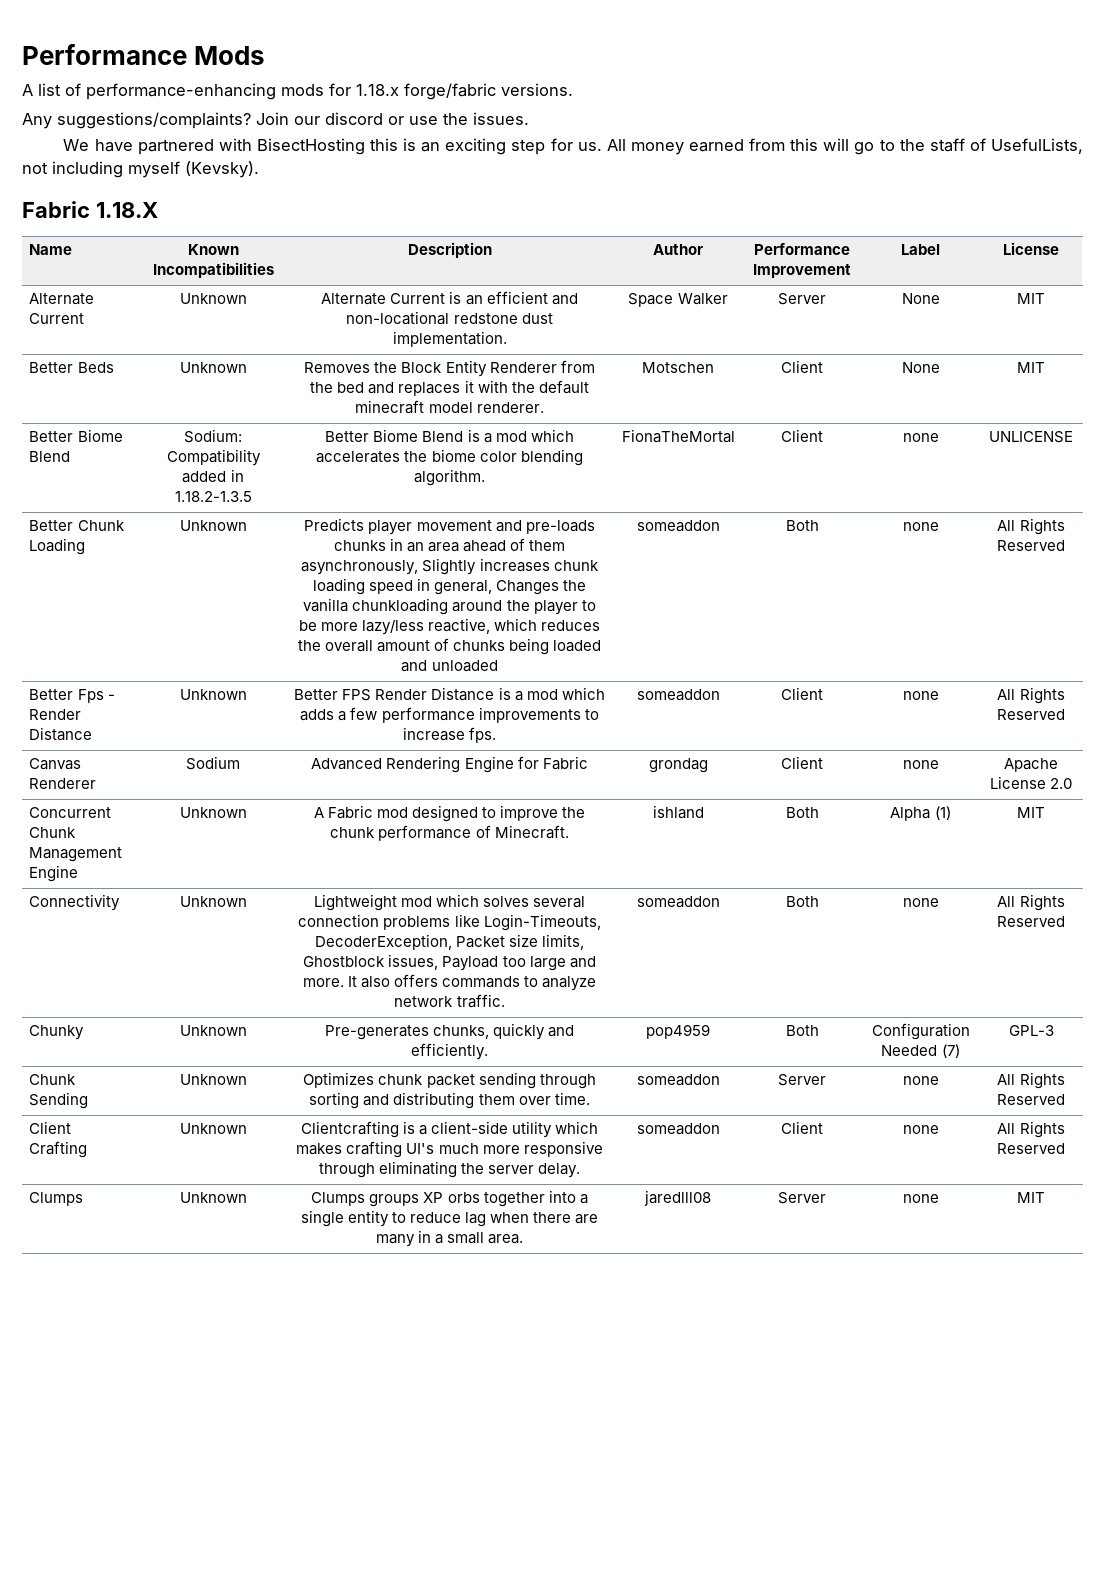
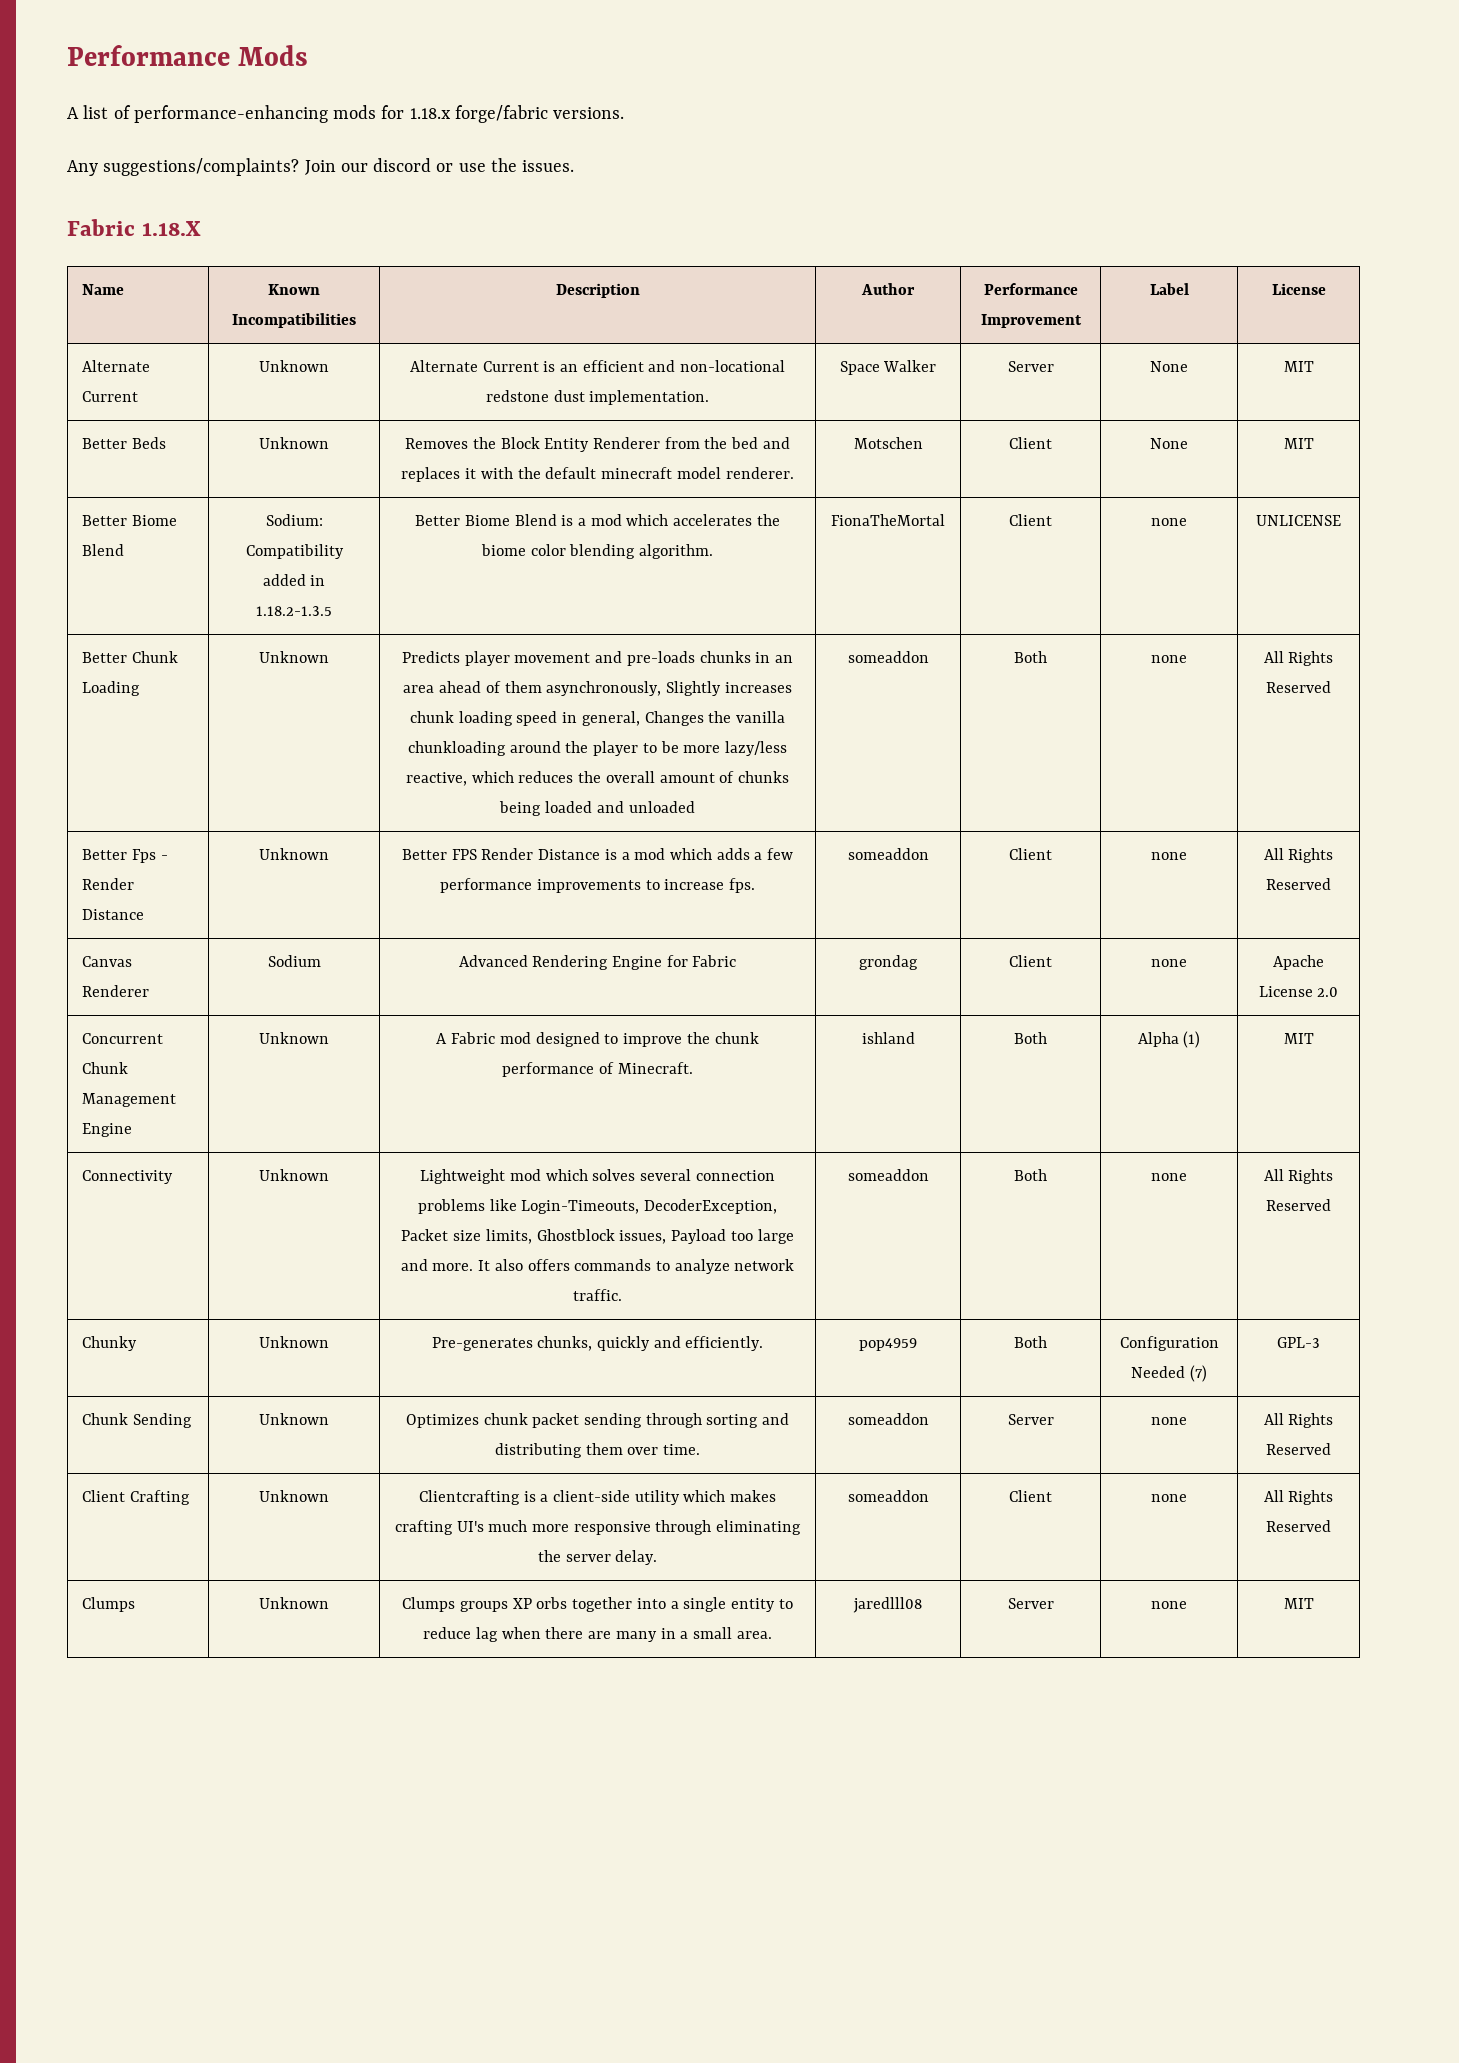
- We have partnered with BisectHosting this is an exciting step for us. All money earned from this will go to the staff of UsefulLists, not including myself (Kevsky).

